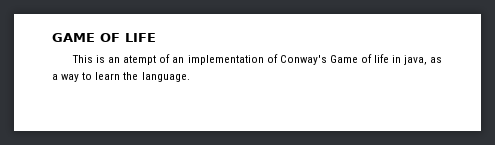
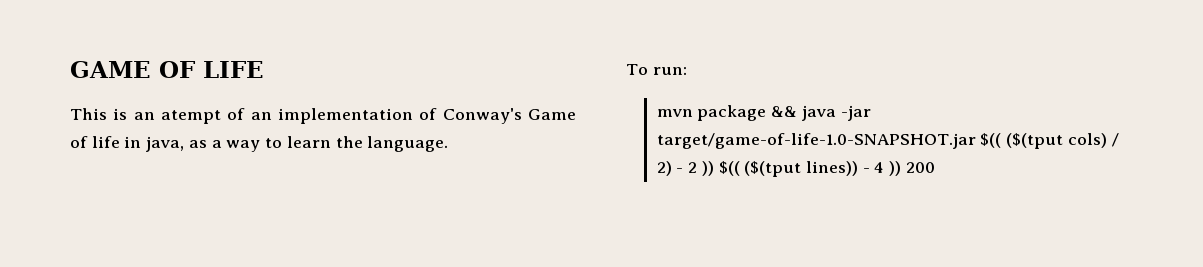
+ To run:
+ mvn package && java -jar target/game-of-life-1.0-SNAPSHOT.jar $(( ($(tput cols) / 2) - 2 )) $(( ($(tput lines)) - 4 )) 200

